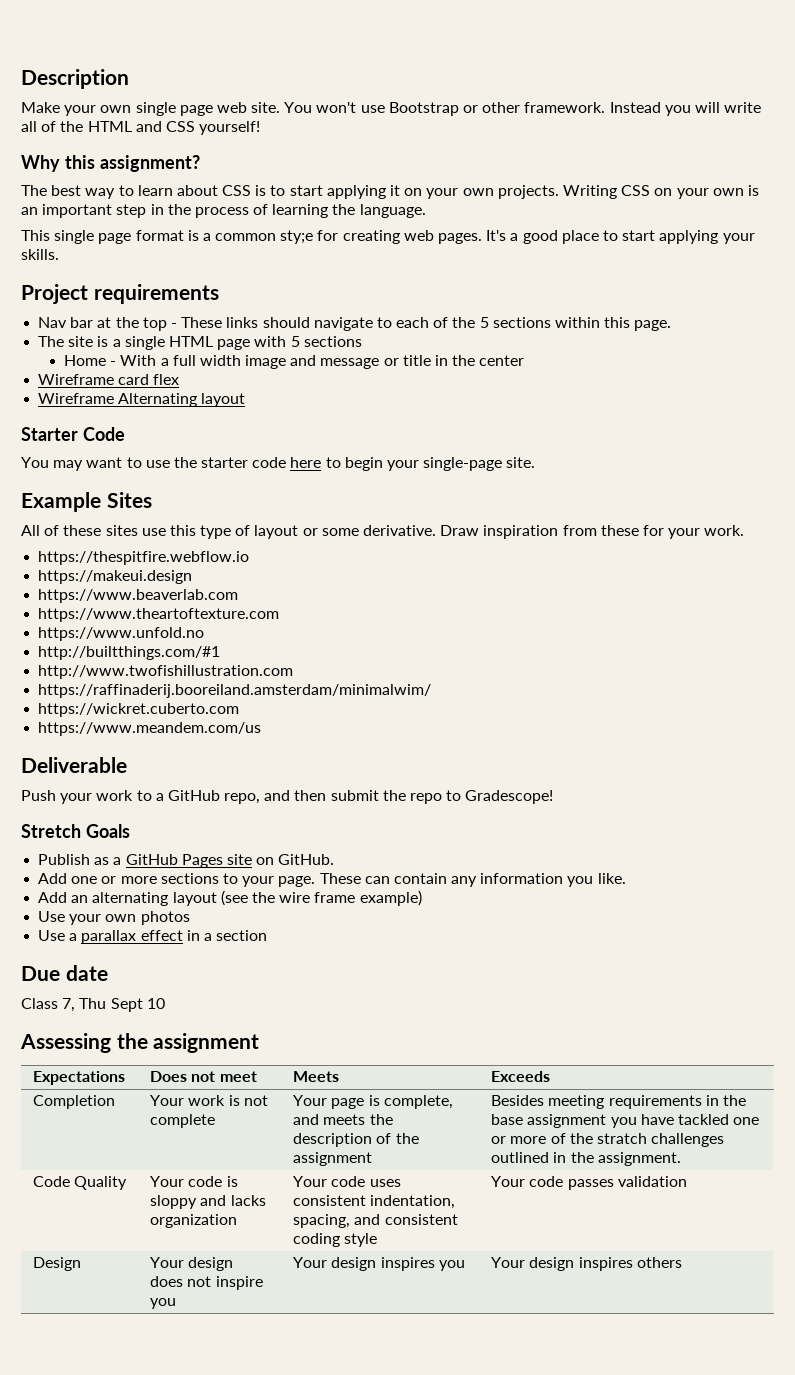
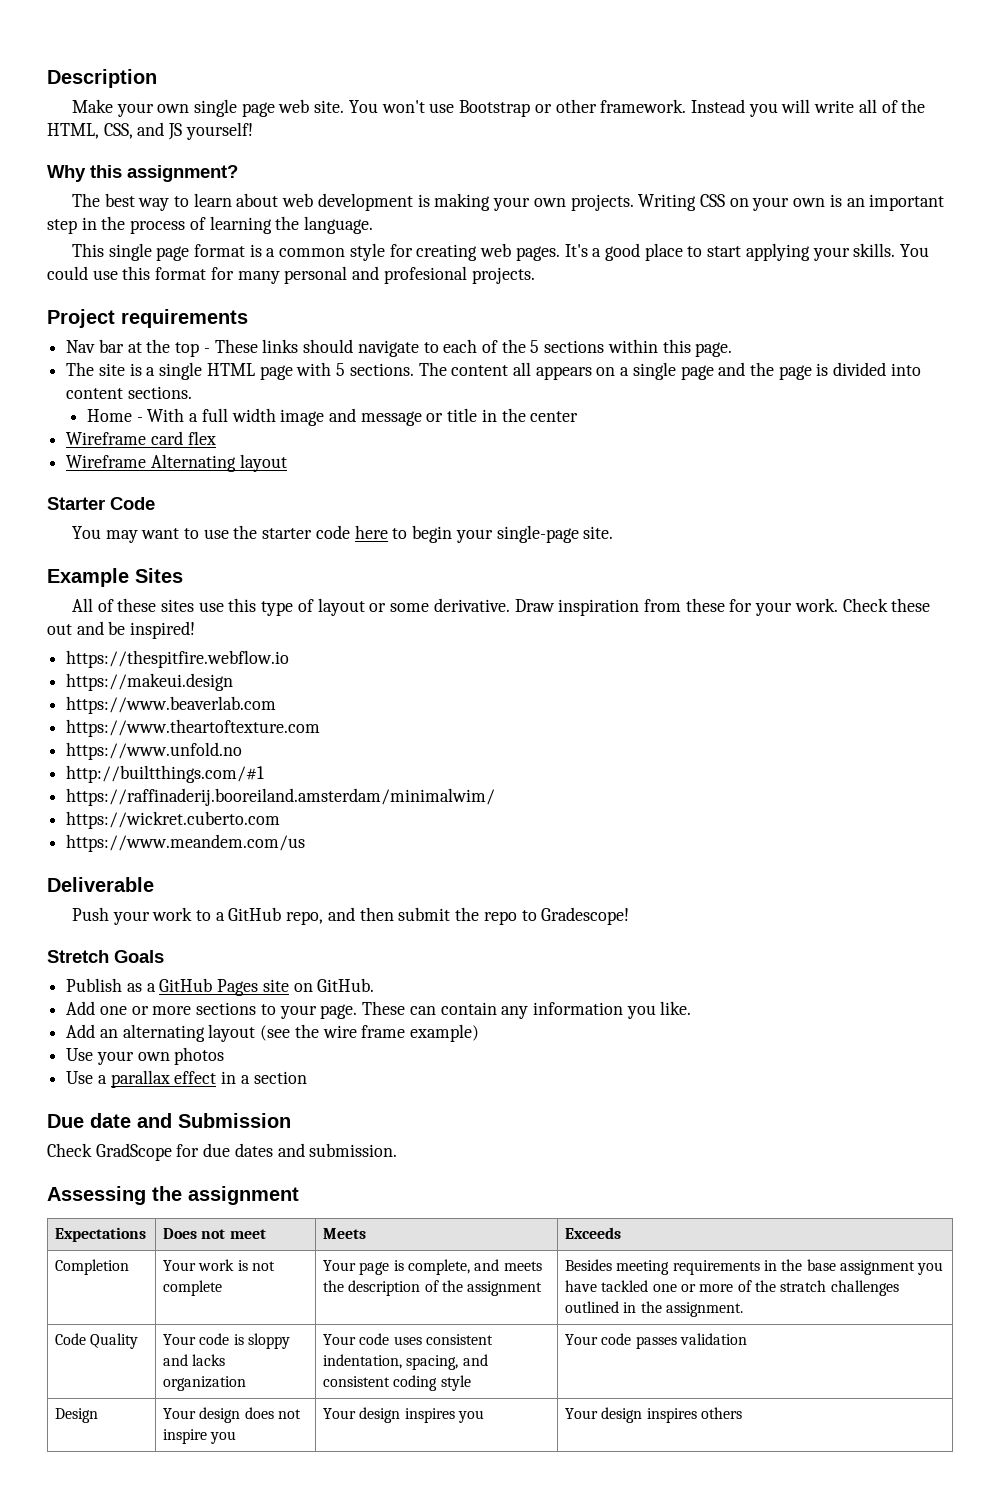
- Instead you will write all of the HTML and CSS yourself!
+ Instead you will write all of the HTML, CSS, and JS yourself!
- The best way to learn about CSS is to start applying it on your own projects.
+ The best way to learn about web development is making your own projects.
- This single page format is a common sty;e for creating web pages.
+ This single page format is a common style for creating web pages.
+ You could use this format for many personal and profesional projects.
- The site is a single HTML page with 5 sections
+ The site is a single HTML page with 5 sections. The content all appears on a single page and the page is divided into content sections.
+ Check these out and be inspired!
- http://www.twofishillustration.com
- Due date
- Class 7, Thu Sept 10
+ Due date and Submission
+ Check GradScope for due dates and submission.

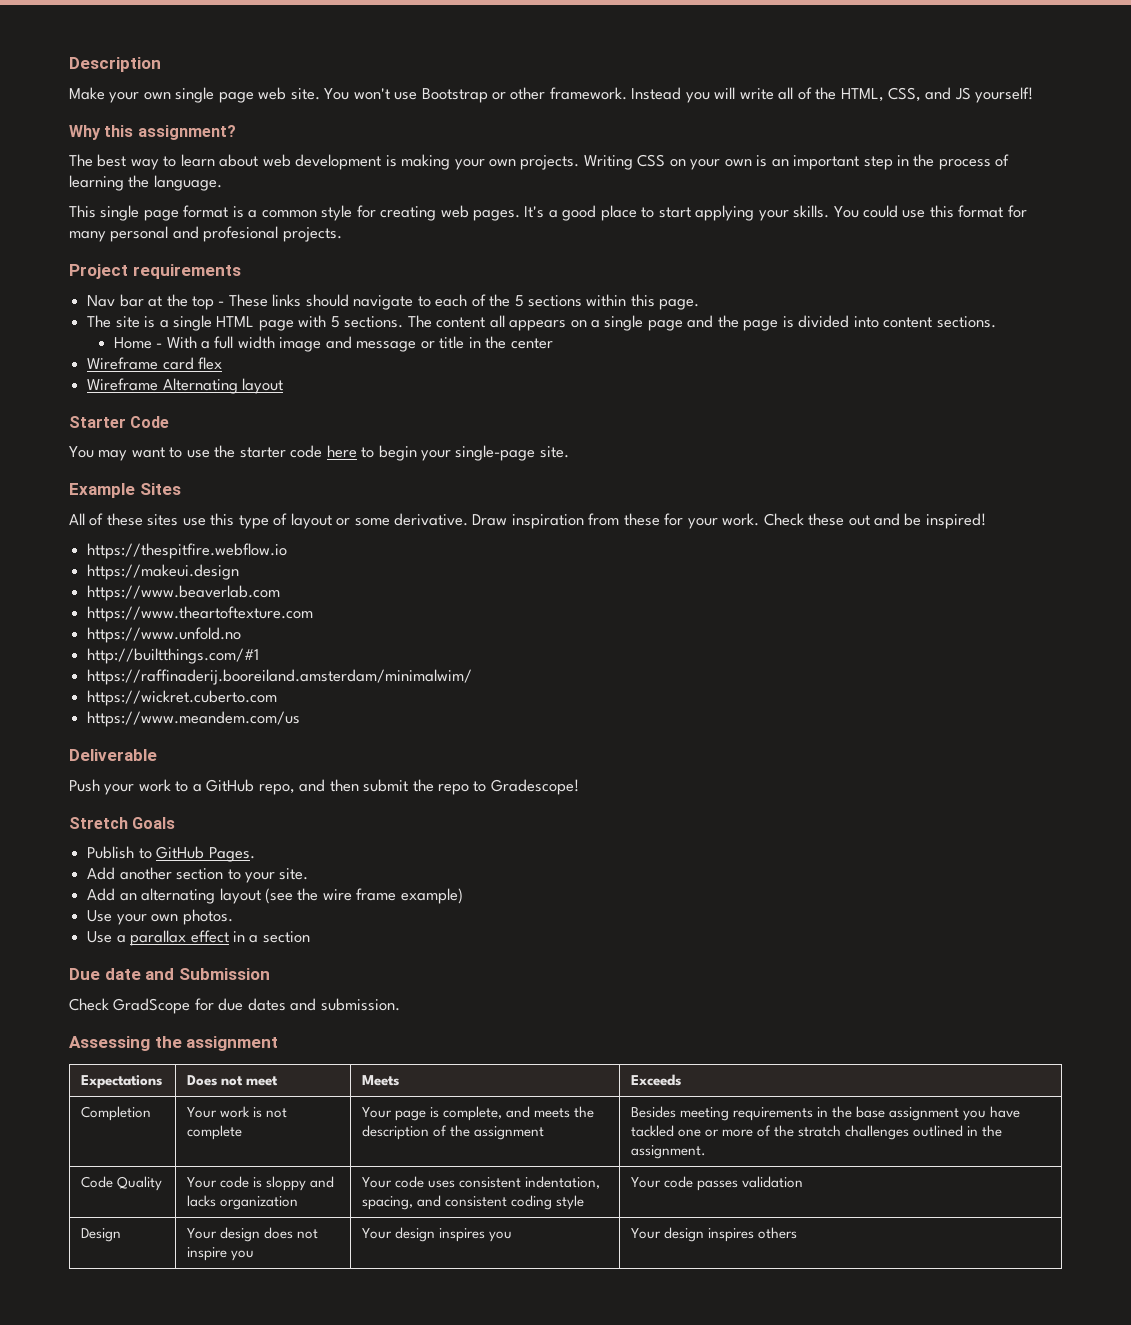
- Publish as a GitHub Pages site on GitHub.
- Add one or more sections to your page. These can contain any information you like.
+ Publish to GitHub Pages.
+ Add another section to your site.
- Use your own photos
+ Use your own photos.

